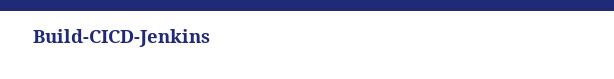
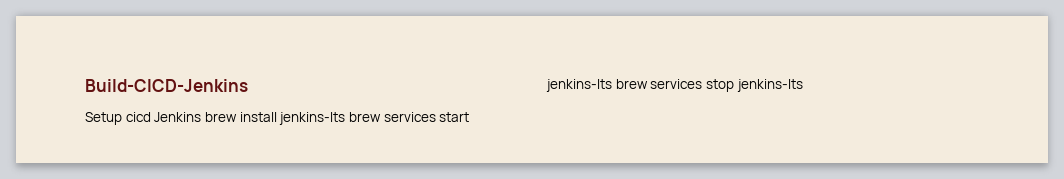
+ Setup cicd Jenkins brew install jenkins-lts brew services start jenkins-lts brew services stop jenkins-lts

